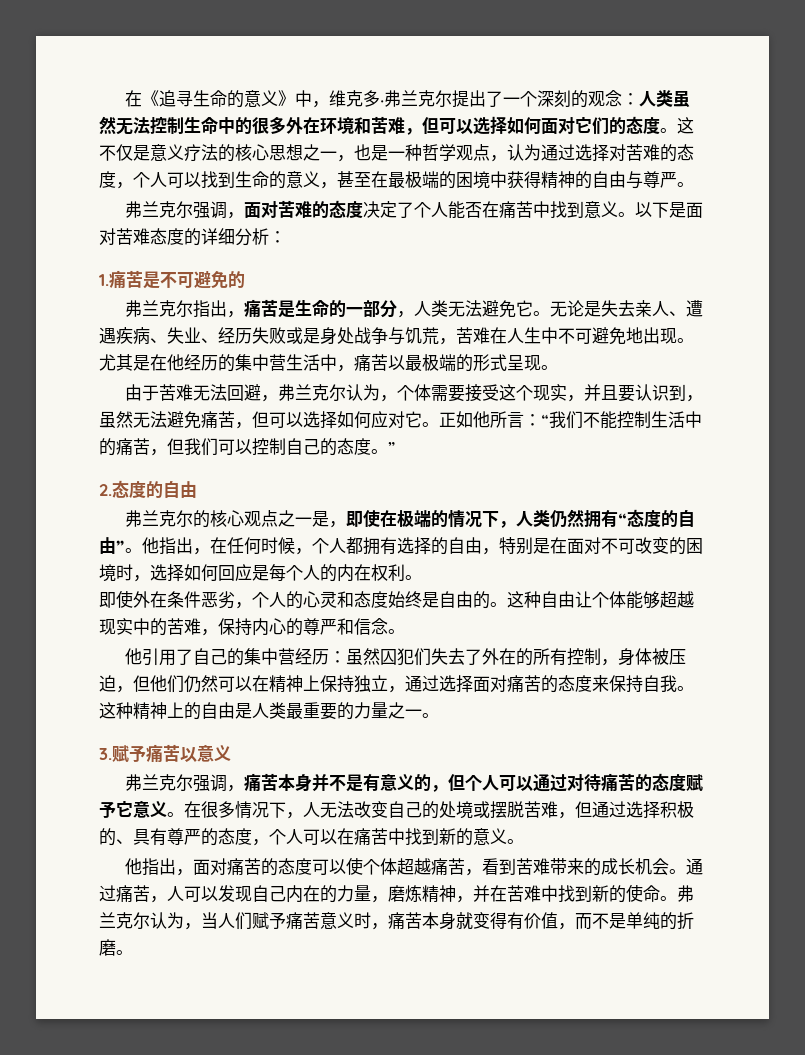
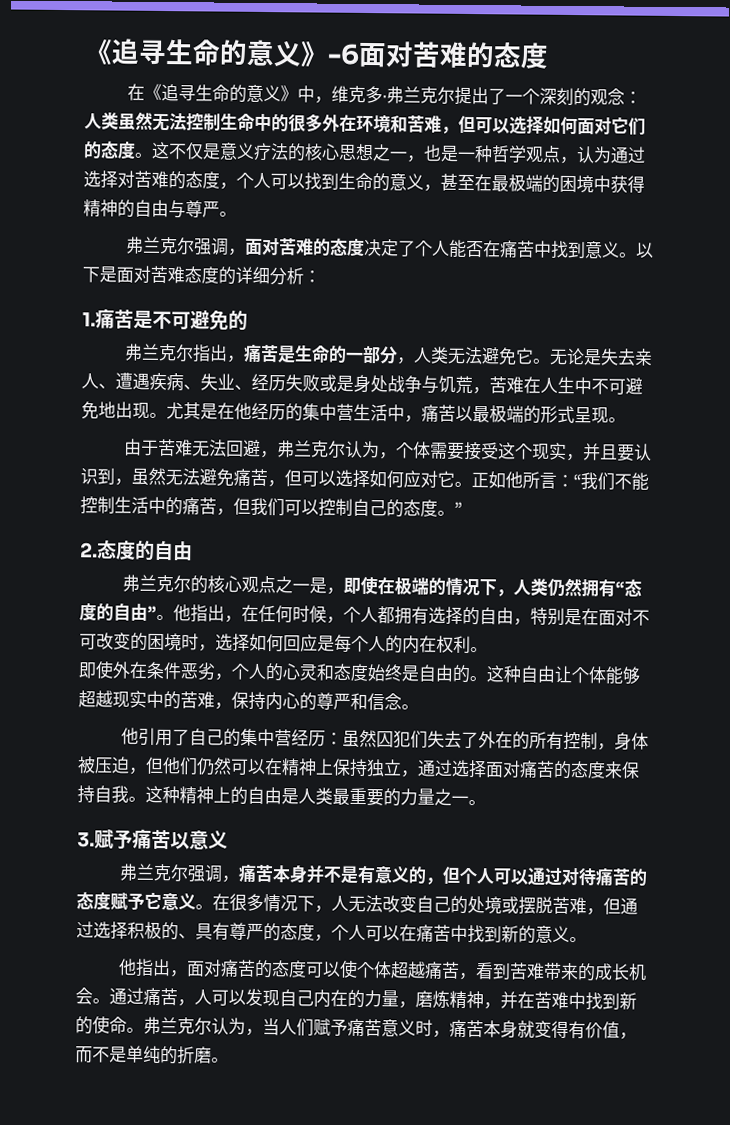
+ 《追寻生命的意义》-6面对苦难的态度

